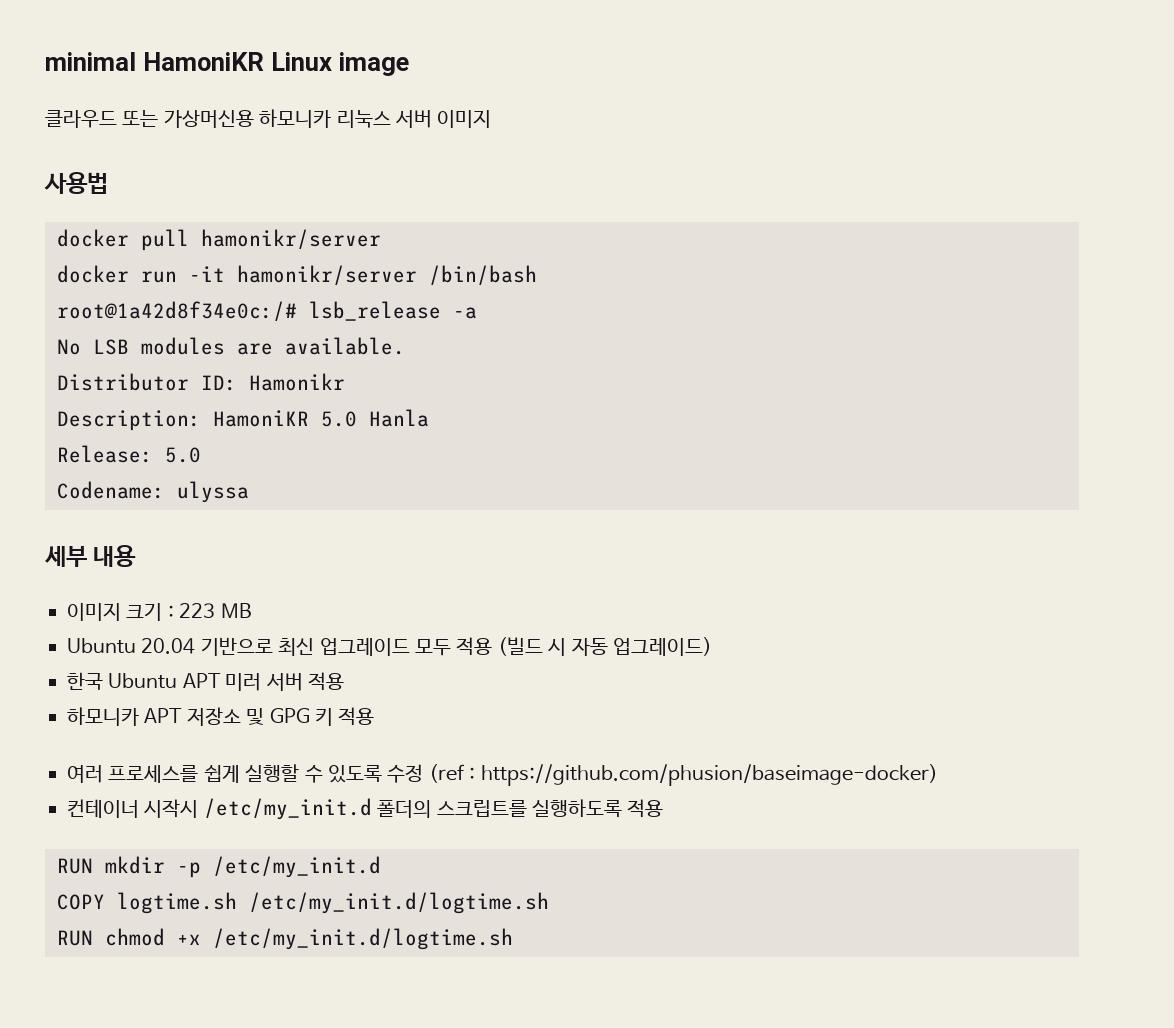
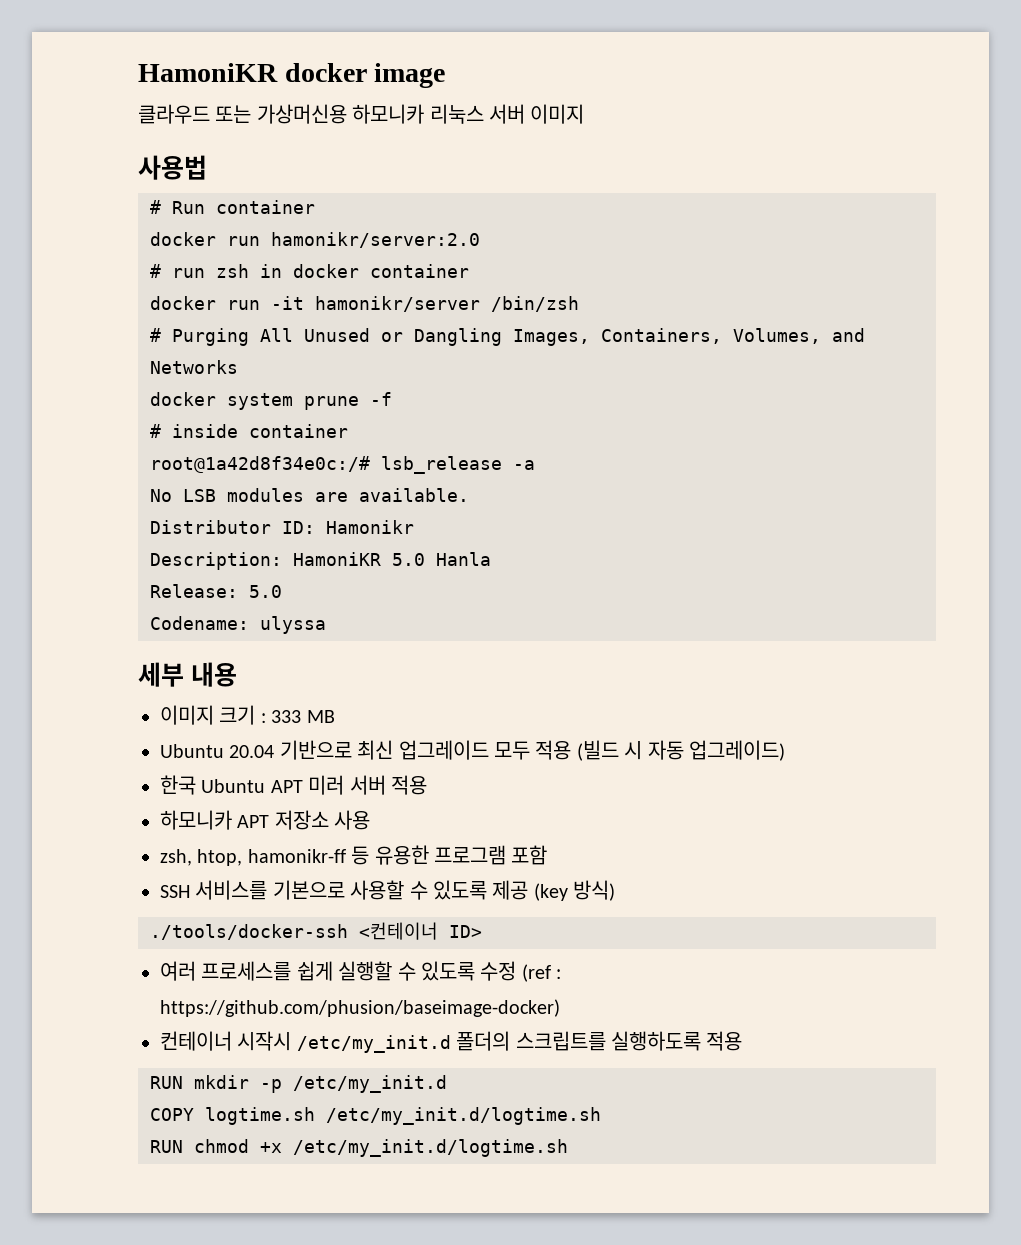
- minimal HamoniKR Linux image
+ HamoniKR docker image
- docker pull hamonikr/server
- docker run -it hamonikr/server /bin/bash
+ # Run container
+ docker run hamonikr/server:2.0
+ # run zsh in docker container
+ docker run -it hamonikr/server /bin/zsh
+ # Purging All Unused or Dangling Images, Containers, Volumes, and Networks
+ docker system prune -f
+ # inside container
- 이미지 크기 : 223 MB
+ 이미지 크기 : 333 MB
- 하모니카 APT 저장소 및 GPG 키 적용
+ 하모니카 APT 저장소 사용
+ zsh, htop, hamonikr-ff 등 유용한 프로그램 포함
+ SSH 서비스를 기본으로 사용할 수 있도록 제공 (key 방식)
+ ./tools/docker-ssh <컨테이너 ID>

